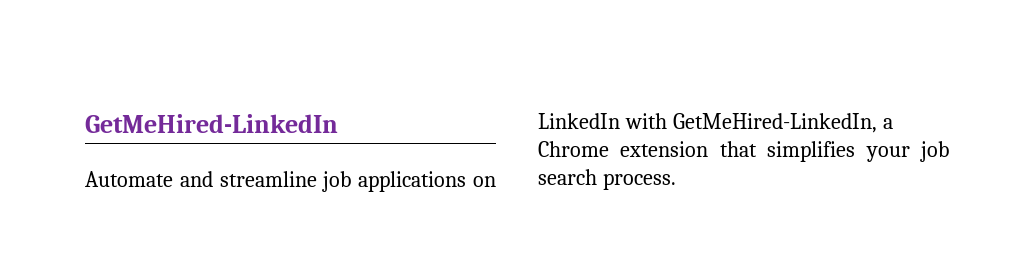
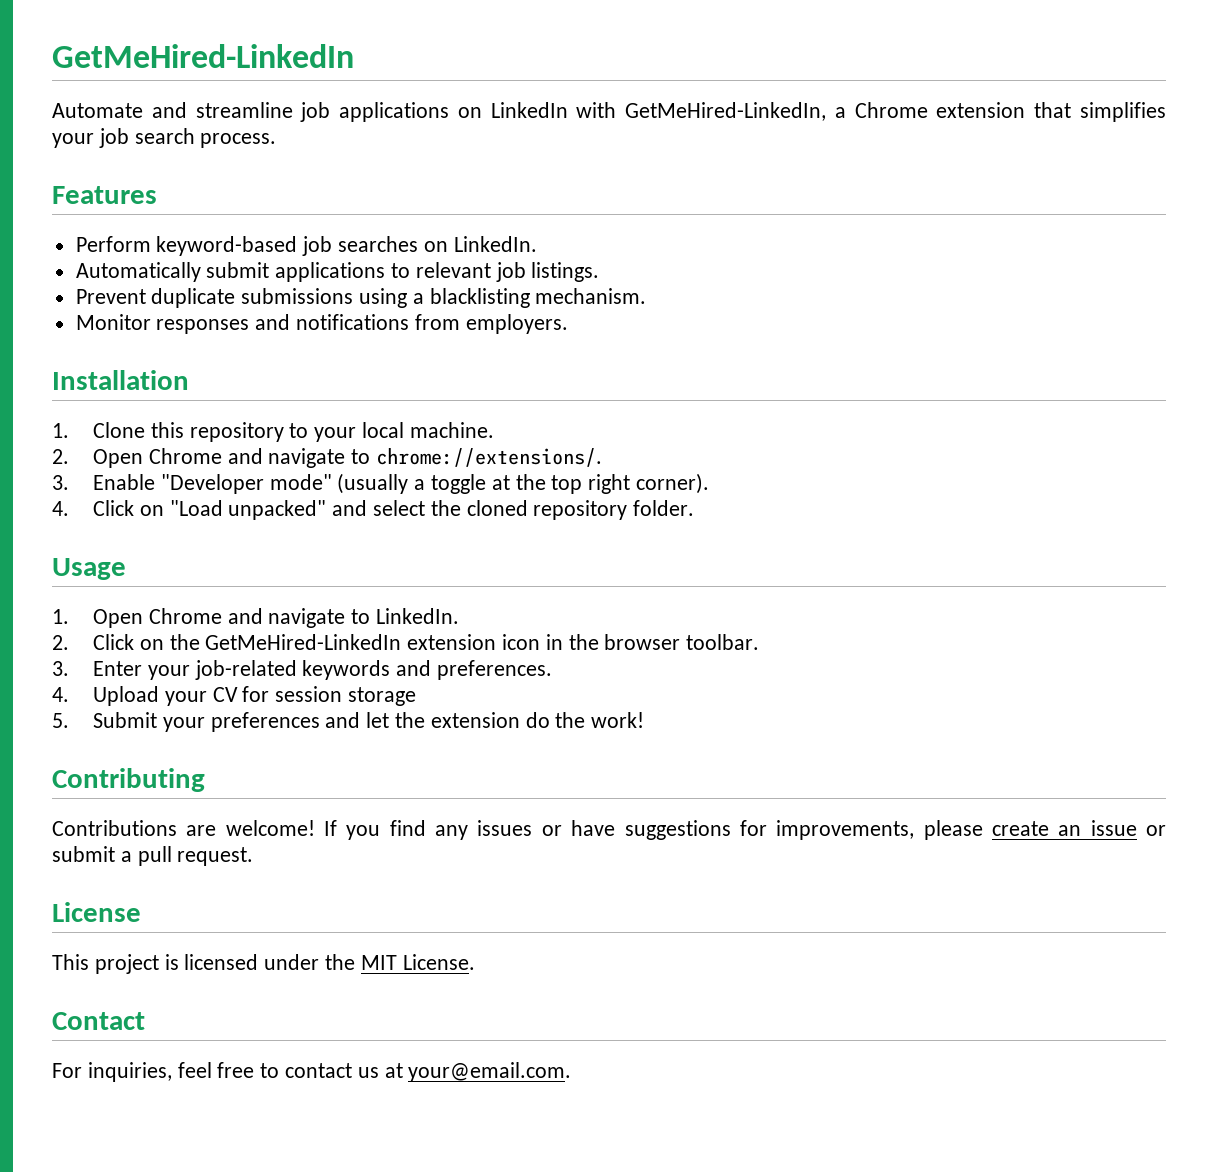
+ Features
+ Perform keyword-based job searches on LinkedIn.
+ Automatically submit applications to relevant job listings.
+ Prevent duplicate submissions using a blacklisting mechanism.
+ Monitor responses and notifications from employers.
+ Installation
+ 1. Clone this repository to your local machine.
+ 2. Open Chrome and navigate to chrome://extensions/.
+ 3. Enable "Developer mode" (usually a toggle at the top right corner).
+ 4. Click on "Load unpacked" and select the cloned repository folder.
+ Usage
+ 1. Open Chrome and navigate to LinkedIn.
+ 2. Click on the GetMeHired-LinkedIn extension icon in the browser toolbar.
+ 3. Enter your job-related keywords and preferences.
+ 4. Upload your CV for session storage
+ 5. Submit your preferences and let the extension do the work!
+ Contributing
+ Contributions are welcome! If you find any issues or have suggestions for improvements, please create an issue or submit a pull request.
+ License
+ This project is licensed under the MIT License.
+ Contact
+ For inquiries, feel free to contact us at your@email.com.

